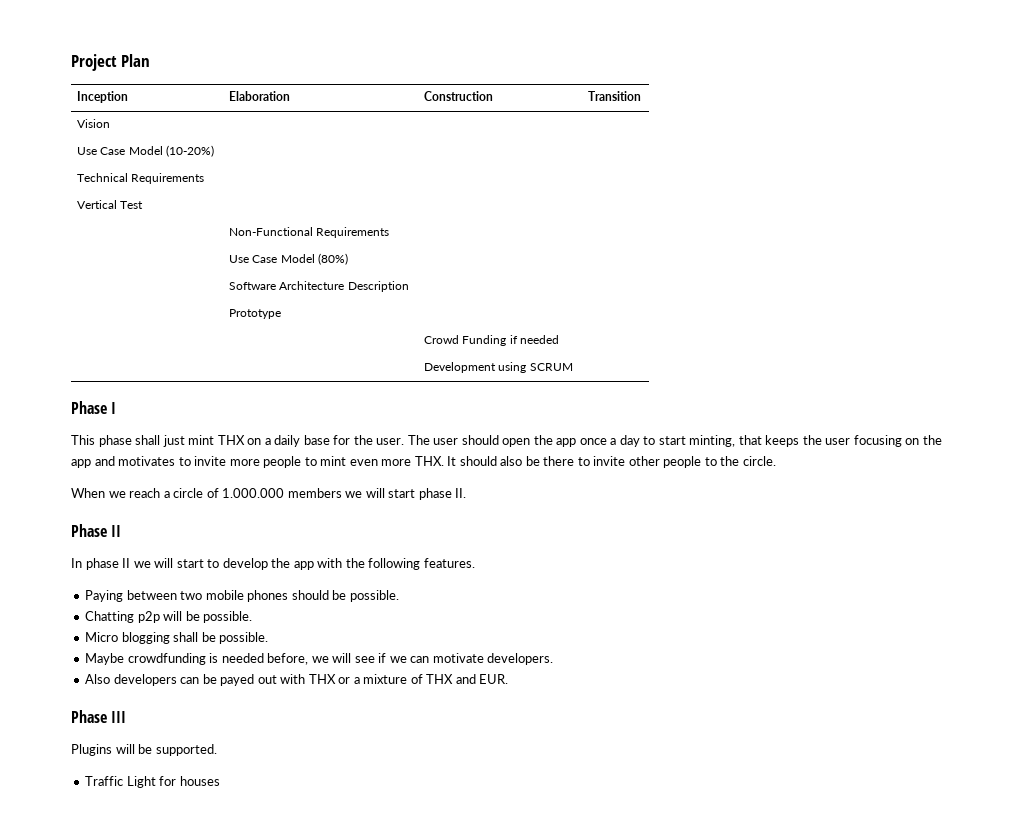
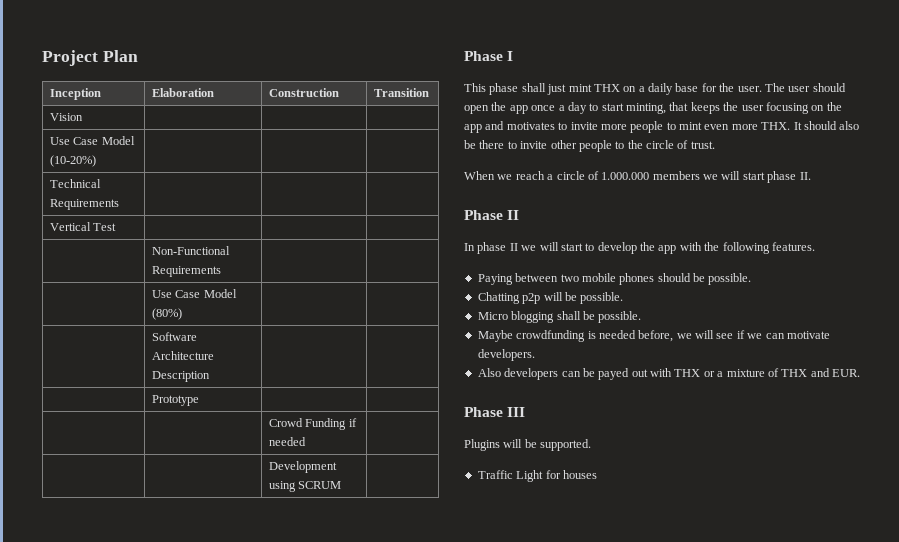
- The user should open the app once a day to start minting, that keeps the user focusing on the app and motivates to invite more people to mint even more THX. It should also be there to invite other people to the circle.
+ The user should open the app once a day to start minting, that keeps the user focusing on the app and motivates to invite more people to mint even more THX. It should also be there to invite other people to the circle of trust.

